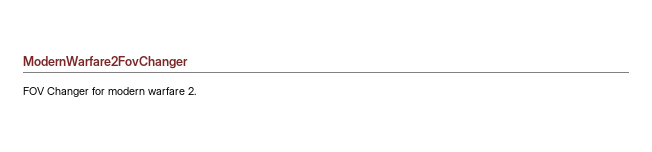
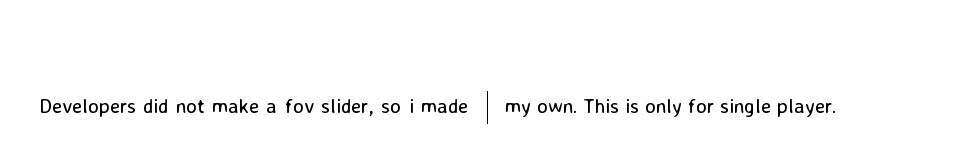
- ModernWarfare2FovChanger
- FOV Changer for modern warfare 2.
+ Developers did not make a fov slider, so i made my own. This is only for single player.

